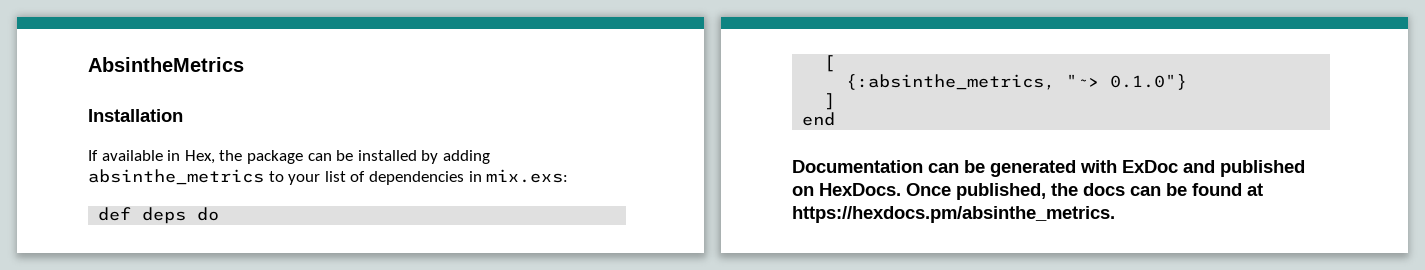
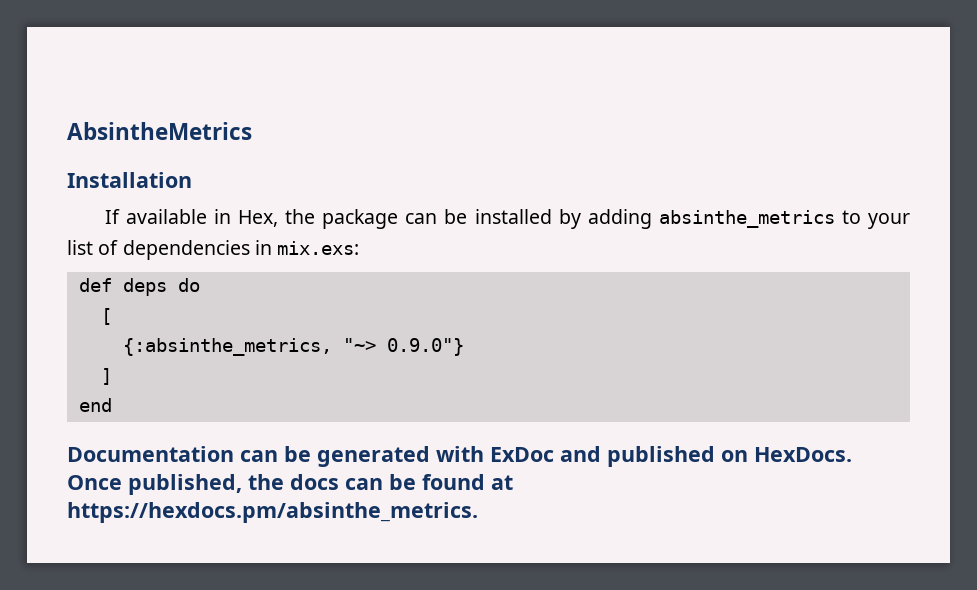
- {:absinthe_metrics, "~> 0.1.0"}
+ {:absinthe_metrics, "~> 0.9.0"}

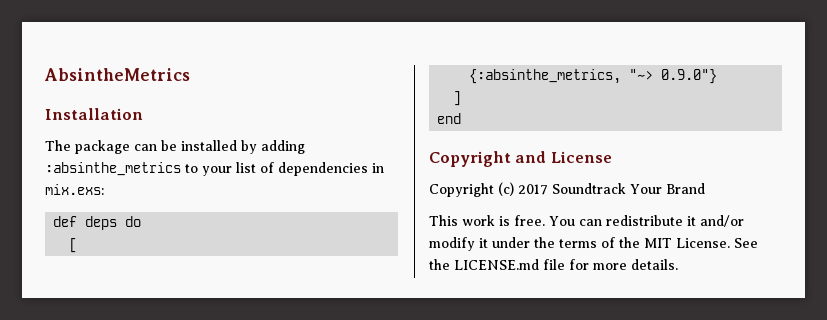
- If available in Hex, the package can be installed by adding absinthe_metrics to your list of dependencies in mix.exs:
+ The package can be installed by adding :absinthe_metrics to your list of dependencies in mix.exs:
- Documentation can be generated with ExDoc and published on HexDocs. Once published, the docs can be found at https://hexdocs.pm/absinthe_metrics.
+ Copyright and License
+ Copyright (c) 2017 Soundtrack Your Brand
+ This work is free. You can redistribute it and/or modify it under the terms of the MIT License. See the LICENSE.md file for more details.

